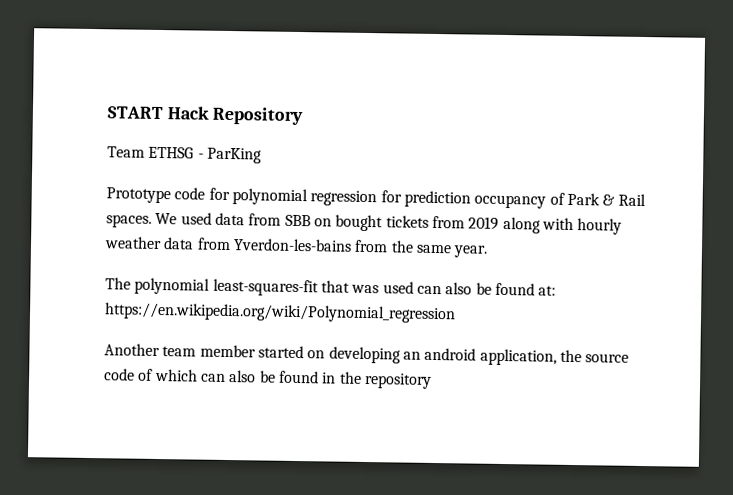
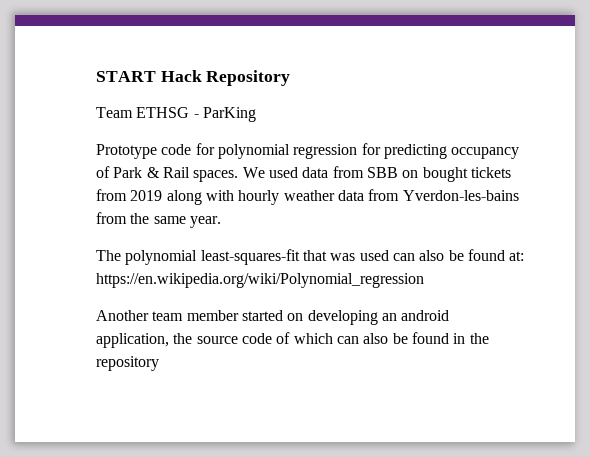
- Prototype code for polynomial regression for prediction occupancy of Park & Rail spaces.
+ Prototype code for polynomial regression for predicting occupancy of Park & Rail spaces.

